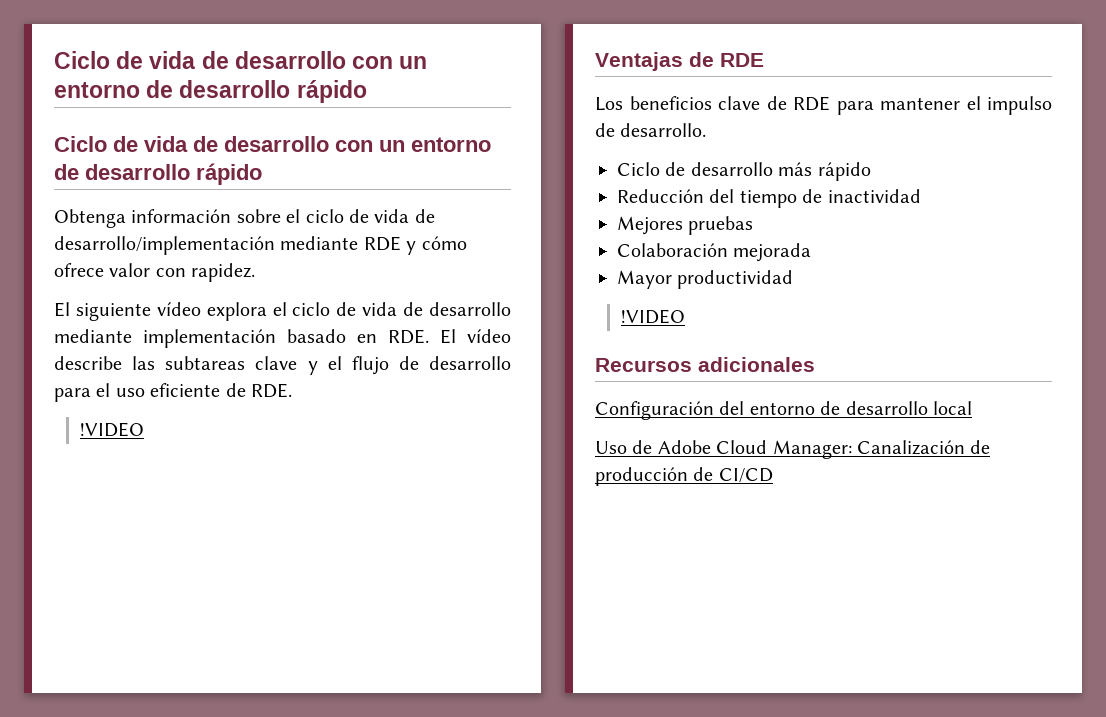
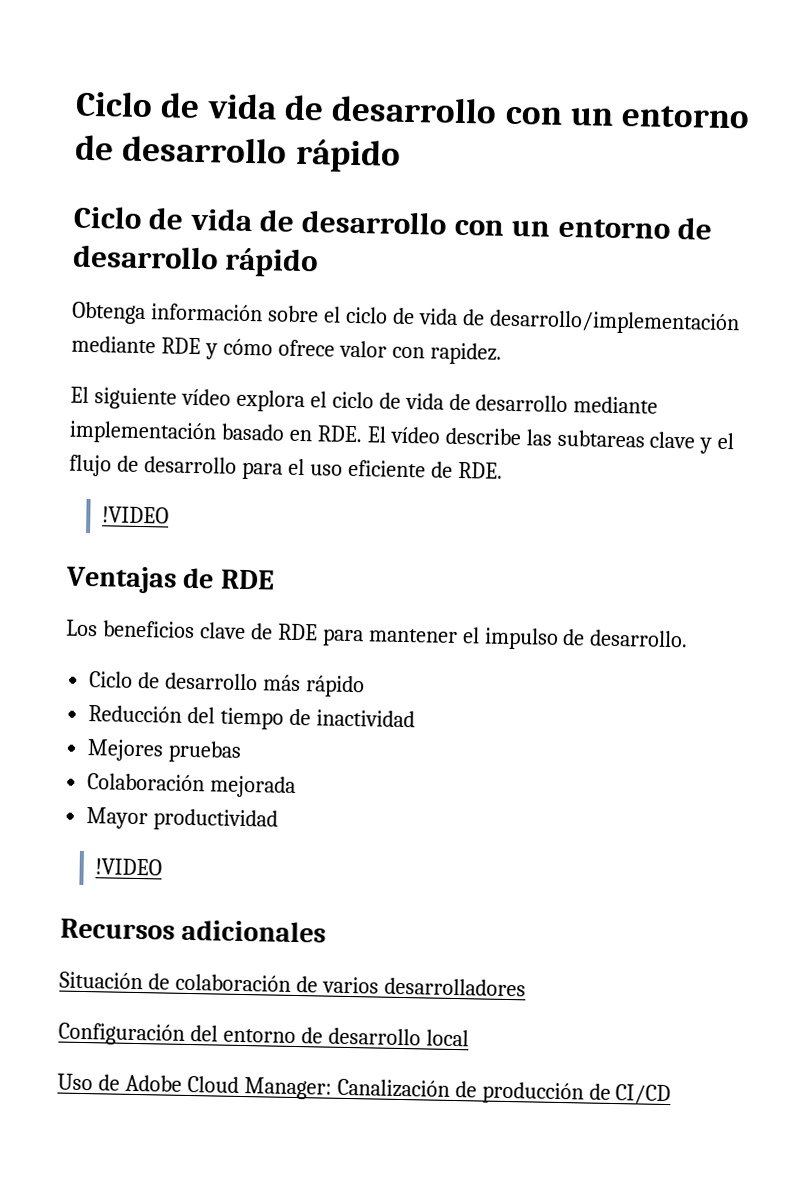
+ Situación de colaboración de varios desarrolladores

